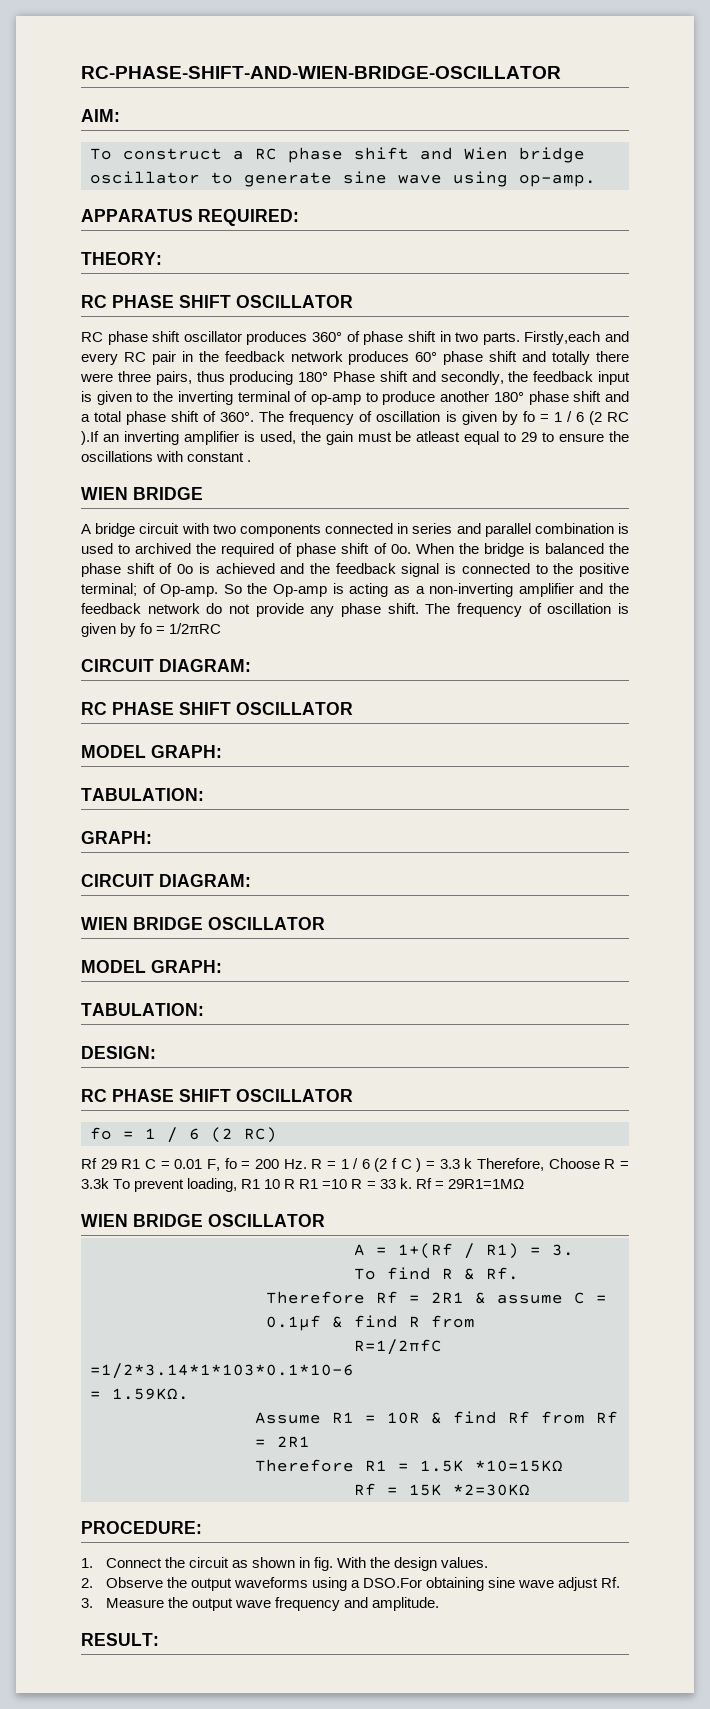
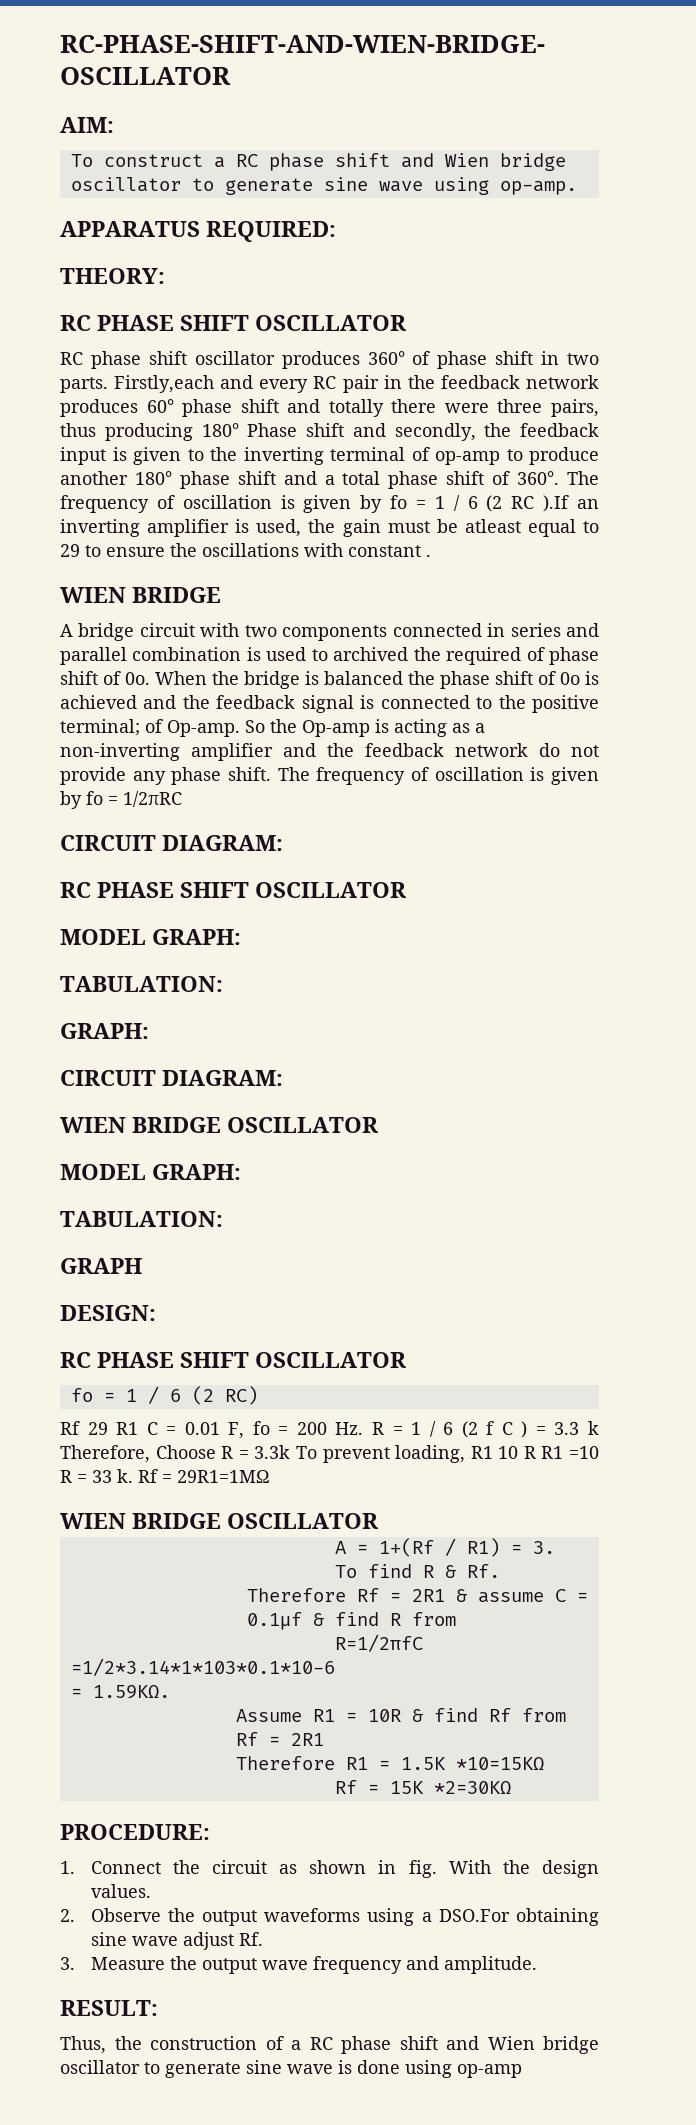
+ GRAPH
+ Thus, the construction of a RC phase shift and Wien bridge oscillator to generate sine wave is done using op-amp

